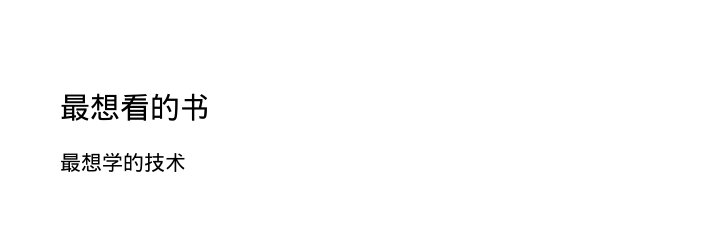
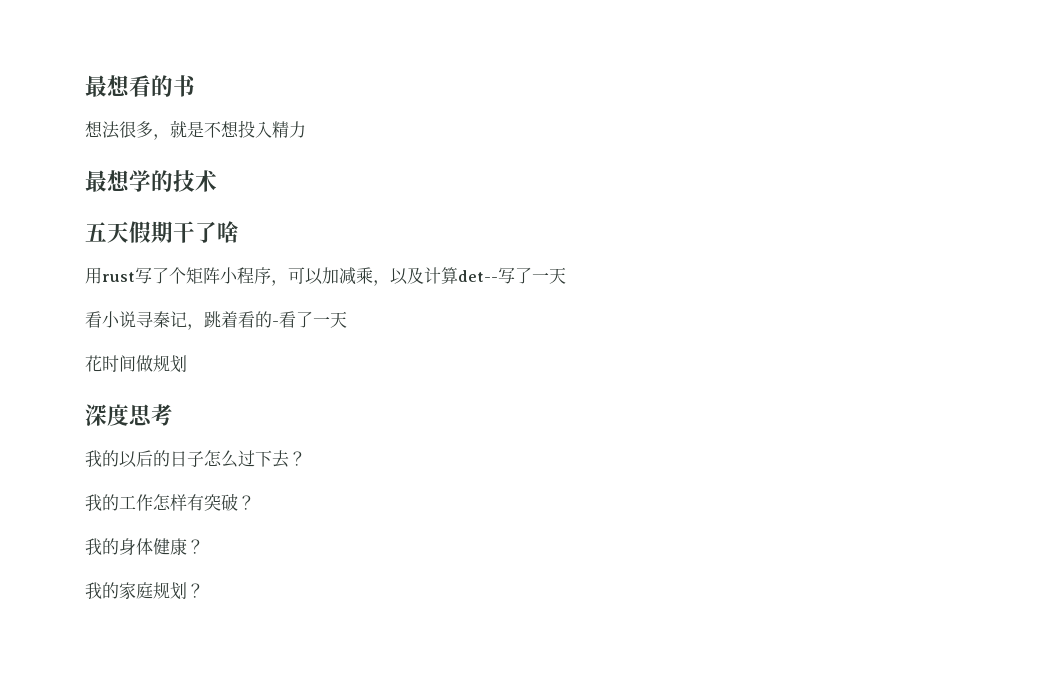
+ 想法很多，就是不想投入精力
  最想学的技术
+ 五天假期干了啥
+ 用rust写了个矩阵小程序，可以加减乘，以及计算det--写了一天
+ 看小说寻秦记，跳着看的-看了一天
+ 花时间做规划
+ 深度思考
+ 我的以后的日子怎么过下去？
+ 我的工作怎样有突破？
+ 我的身体健康？
+ 我的家庭规划？

